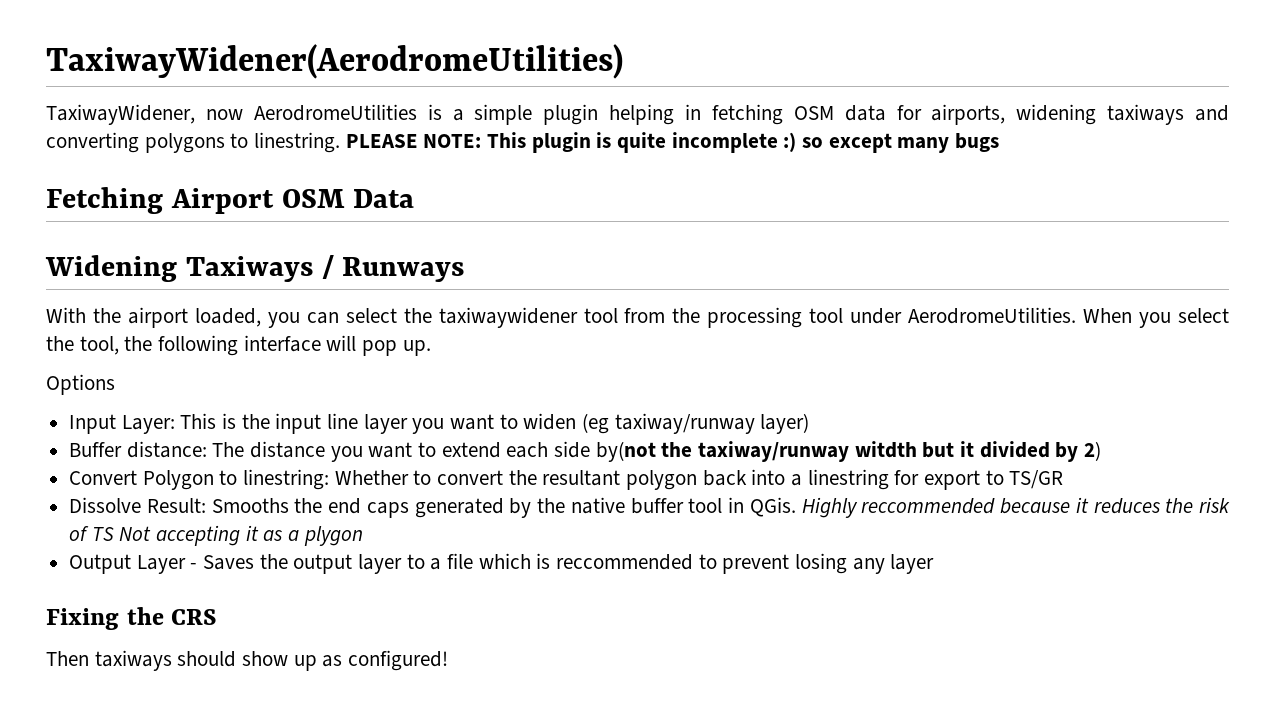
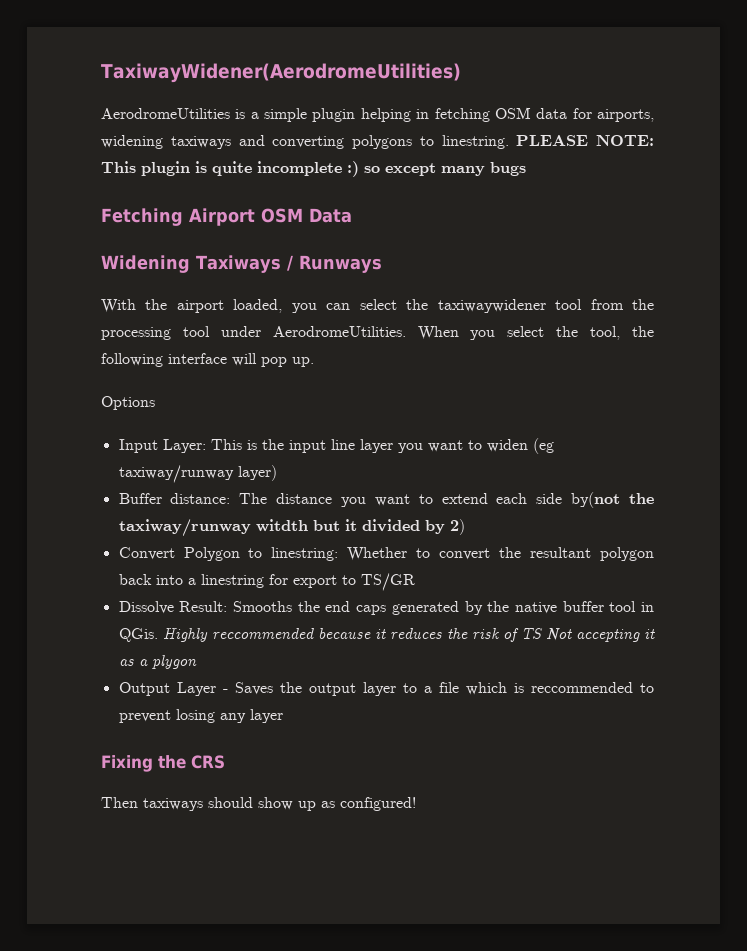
- TaxiwayWidener, now AerodromeUtilities is a simple plugin helping in fetching OSM data for airports, widening taxiways and converting polygons to linestring.
+ AerodromeUtilities is a simple plugin helping in fetching OSM data for airports, widening taxiways and converting polygons to linestring.

